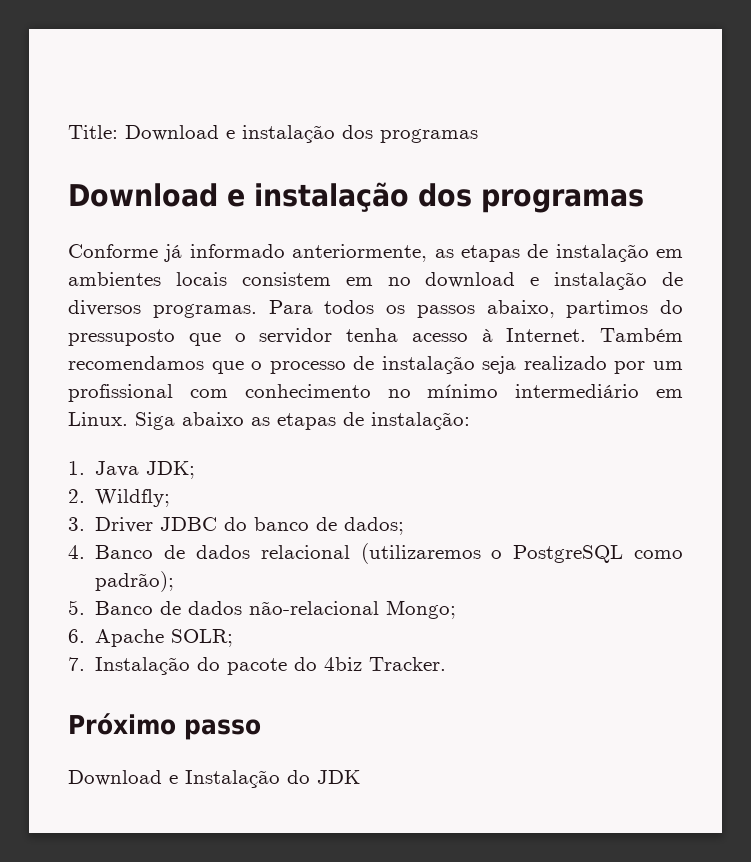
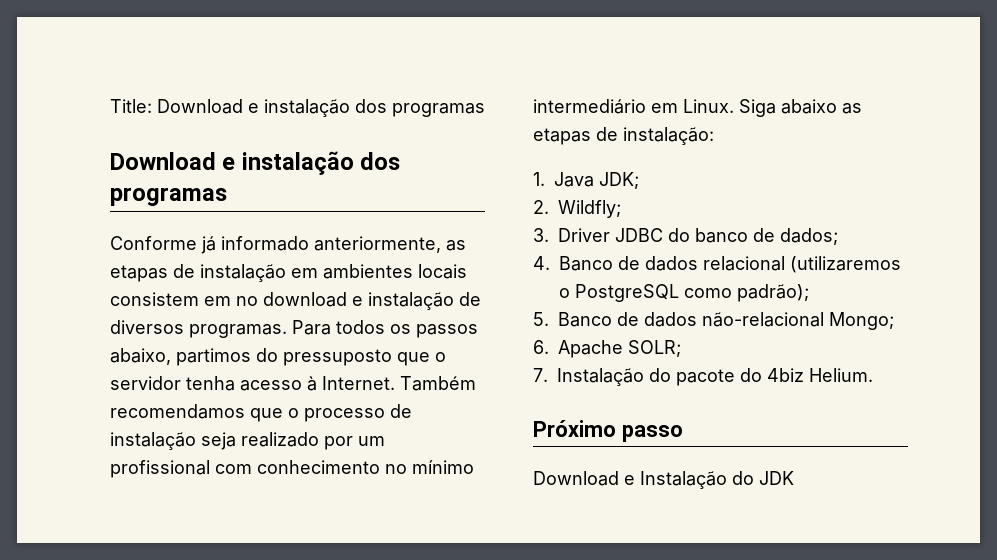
- 7. Instalação do pacote do 4biz Tracker.
+ 7. Instalação do pacote do 4biz Helium.

